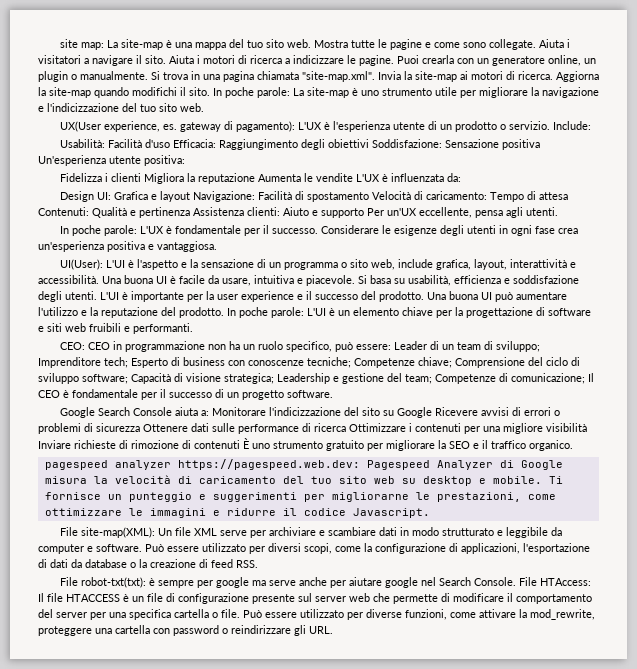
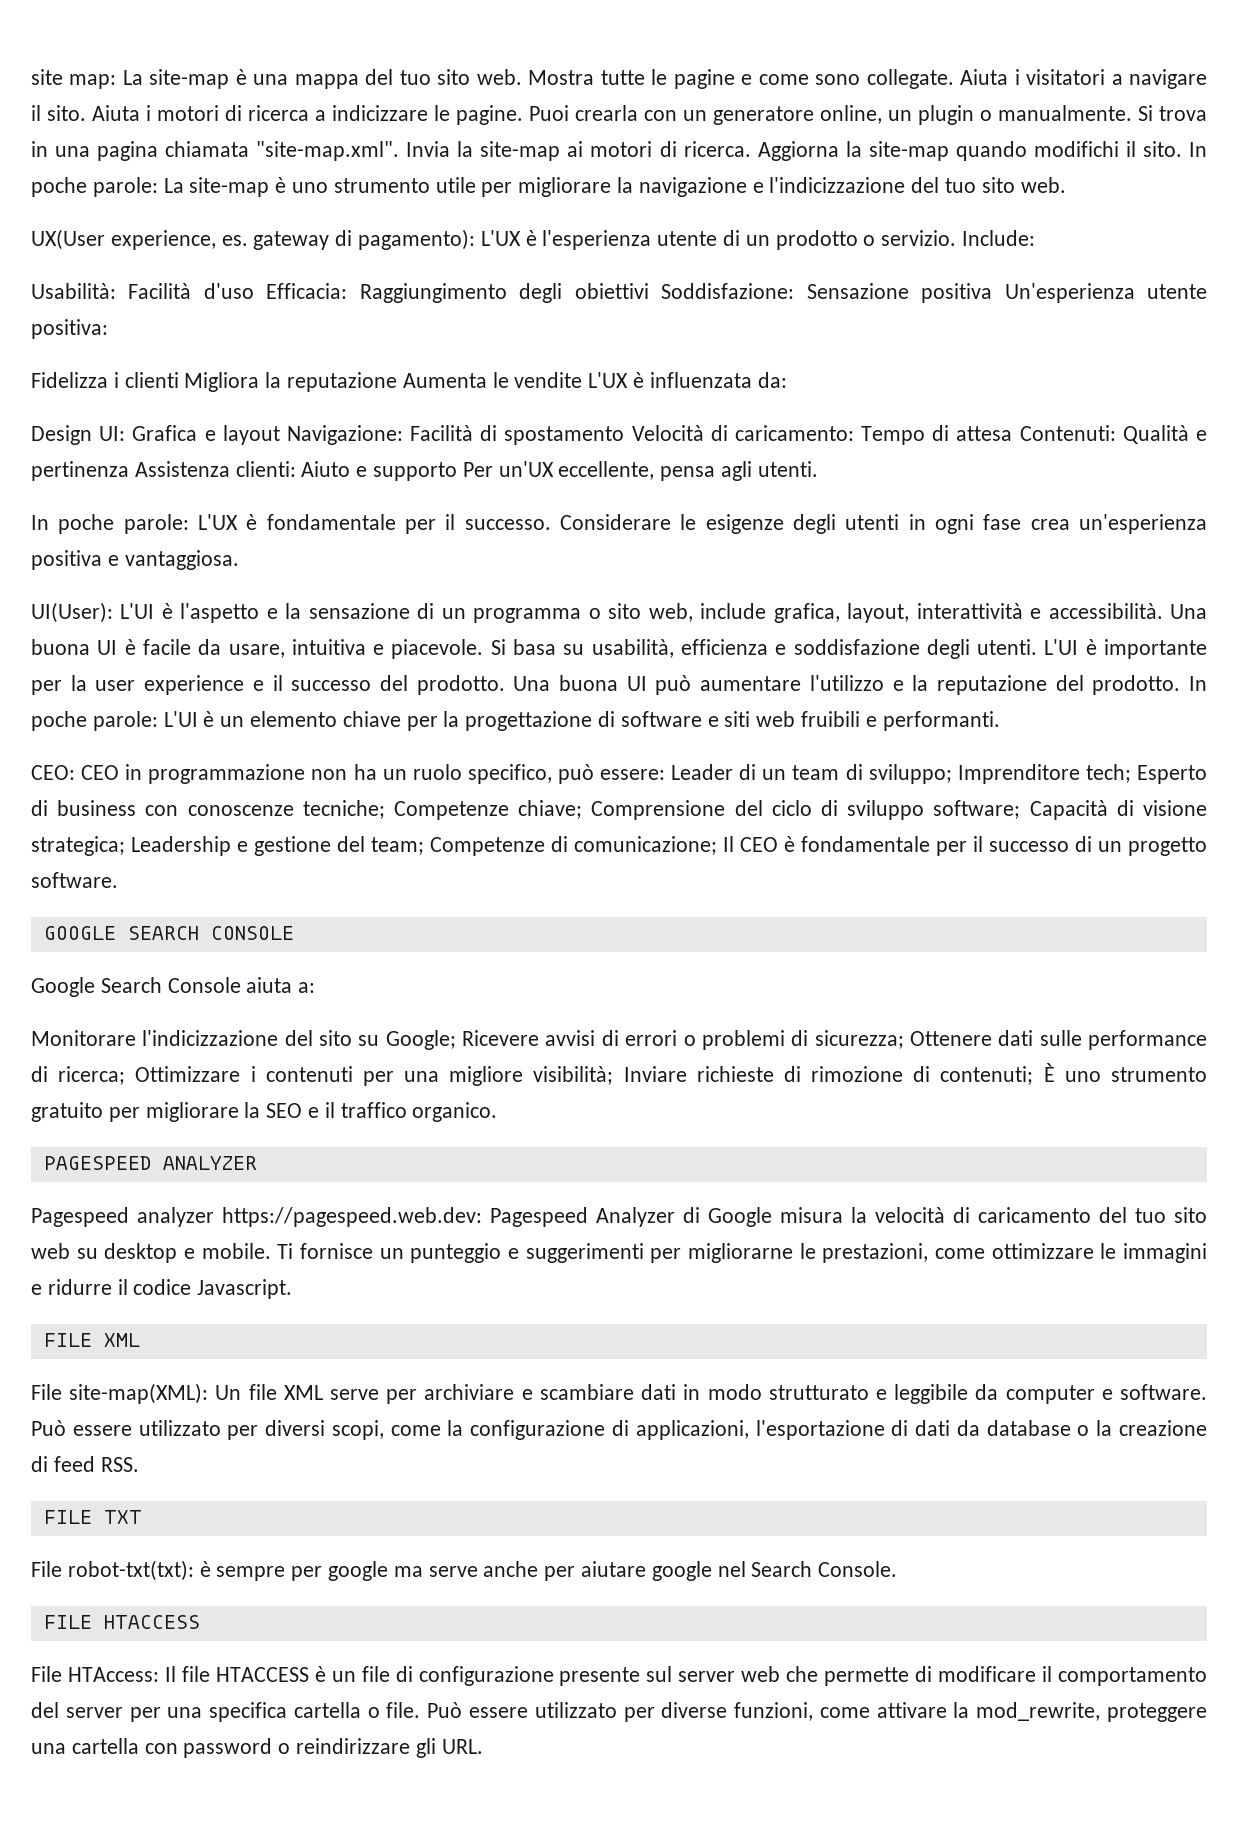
+ GOOGLE SEARCH CONSOLE
- Google Search Console aiuta a: Monitorare l'indicizzazione del sito su Google Ricevere avvisi di errori o problemi di sicurezza Ottenere dati sulle performance di ricerca Ottimizzare i contenuti per una migliore visibilità Inviare richieste di rimozione di contenuti È uno strumento gratuito per migliorare la SEO e il traffico organico.
+ Google Search Console aiuta a:
+ Monitorare l'indicizzazione del sito su Google; Ricevere avvisi di errori o problemi di sicurezza; Ottenere dati sulle performance di ricerca; Ottimizzare i contenuti per una migliore visibilità; Inviare richieste di rimozione di contenuti; È uno strumento gratuito per migliorare la SEO e il traffico organico.
- pagespeed analyzer https://pagespeed.web.dev: Pagespeed Analyzer di Google misura la velocità di caricamento del tuo sito web su desktop e mobile.
+ PAGESPEED ANALYZER
+ Pagespeed analyzer https://pagespeed.web.dev: Pagespeed Analyzer di Google misura la velocità di caricamento del tuo sito web su desktop e mobile.
+ FILE XML
+ FILE TXT
- File robot-txt(txt): è sempre per google ma serve anche per aiutare google nel Search Console. File HTAccess: Il file HTACCESS è un file di configurazione presente sul server web che permette di modificare il comportamento del server per una specifica cartella o file.
+ File robot-txt(txt): è sempre per google ma serve anche per aiutare google nel Search Console.
+ FILE HTACCESS
+ File HTAccess: Il file HTACCESS è un file di configurazione presente sul server web che permette di modificare il comportamento del server per una specifica cartella o file.

